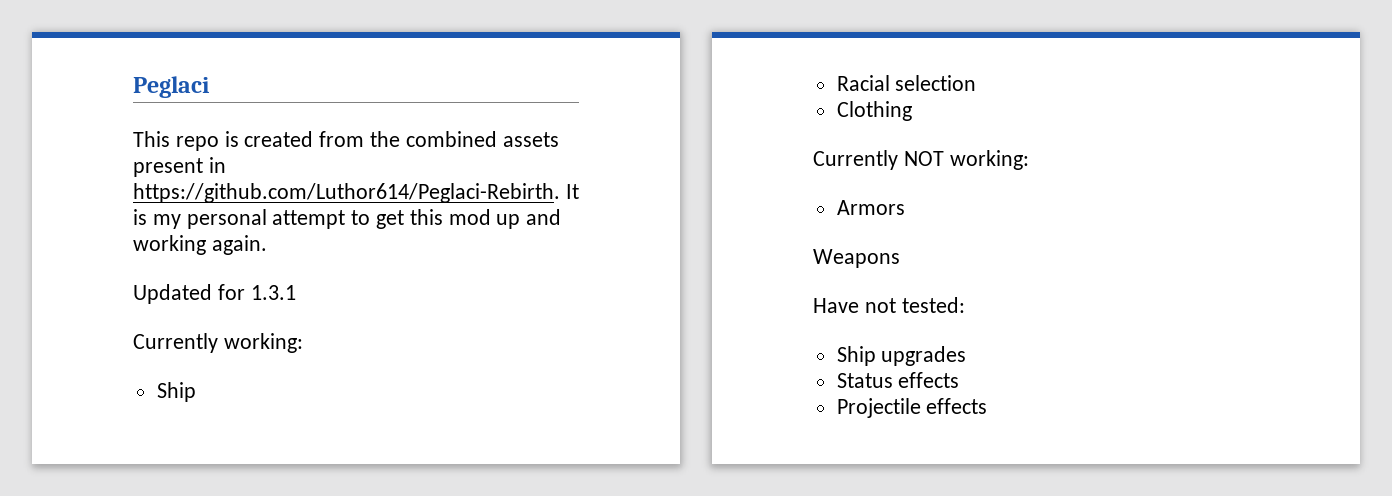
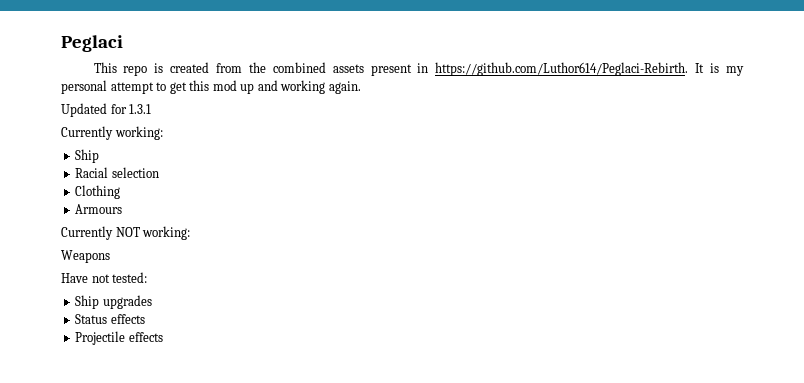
+ Armours
- Armors

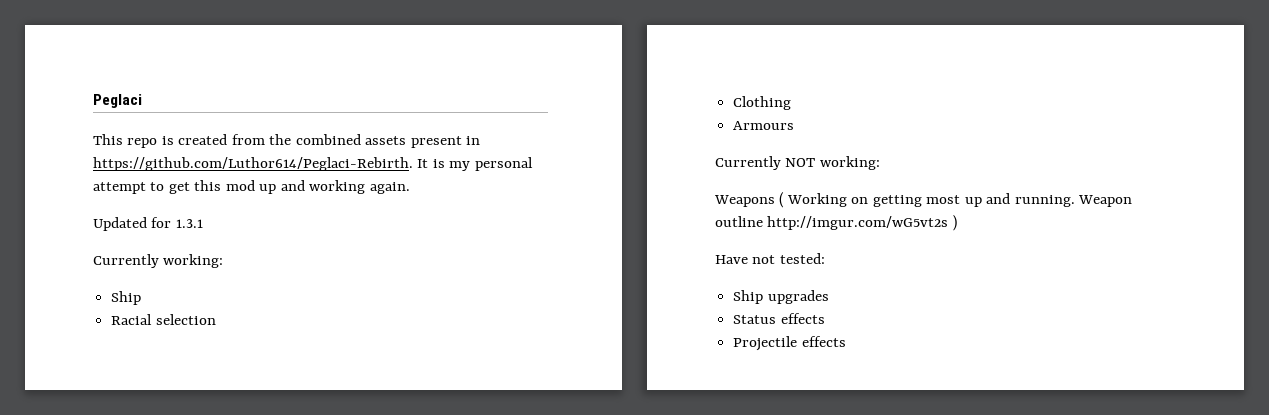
- Weapons
+ Weapons ( Working on getting most up and running. Weapon outline http://imgur.com/wG5vt2s )

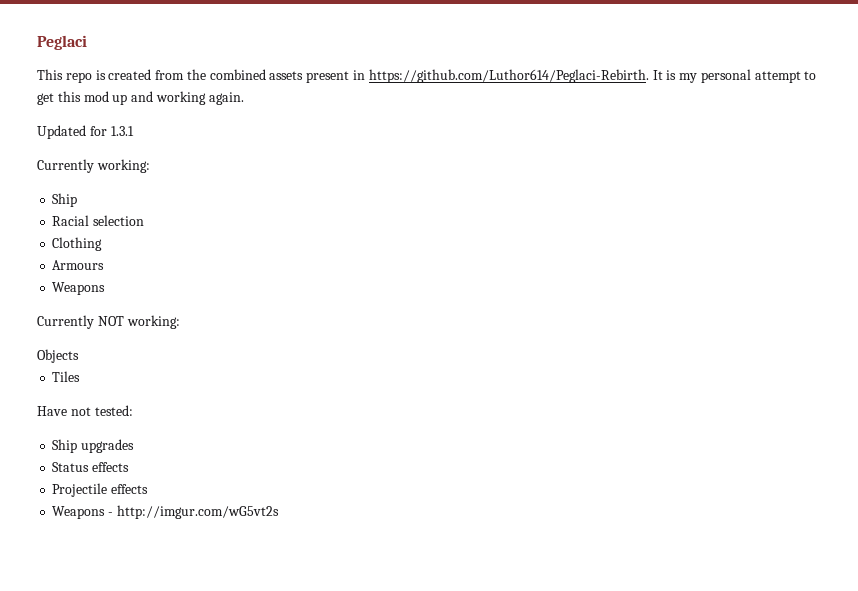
  Armours
+ Weapons
- Weapons ( Working on getting most up and running. Weapon outline http://imgur.com/wG5vt2s )
+ Objects
+ Tiles
+ Weapons - http://imgur.com/wG5vt2s

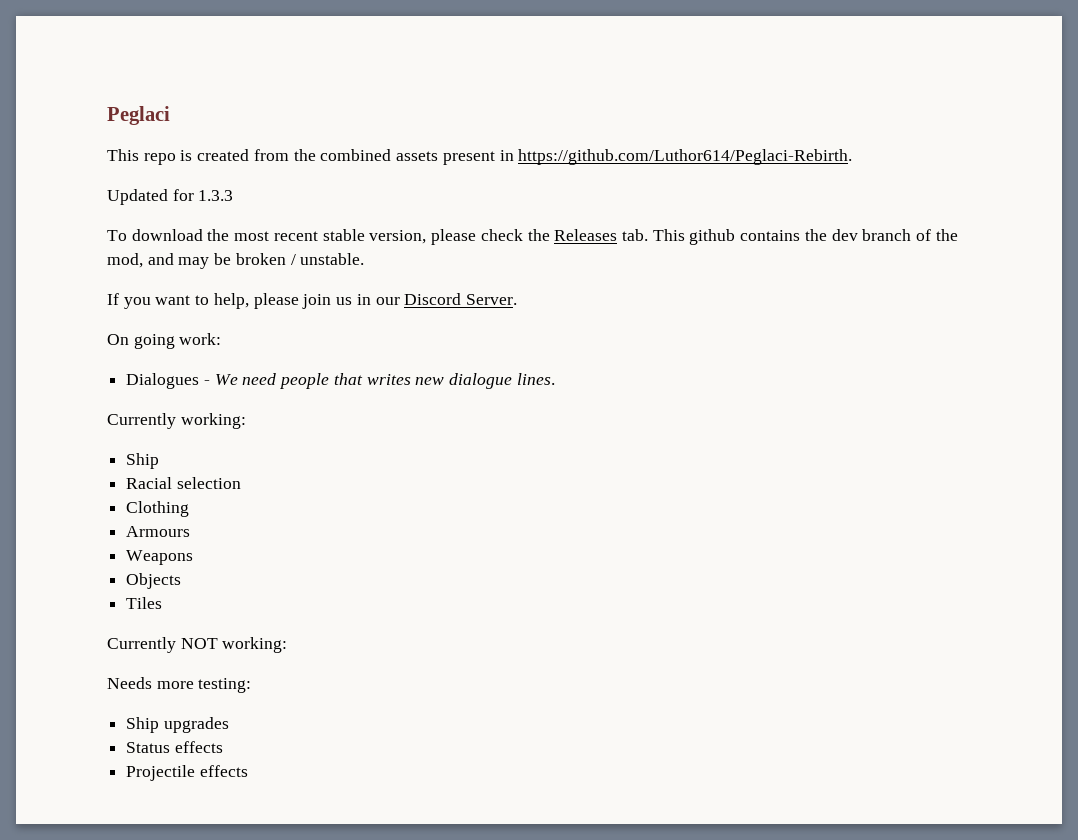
- This repo is created from the combined assets present in https://github.com/Luthor614/Peglaci-Rebirth. It is my personal attempt to get this mod up and working again.
- Updated for 1.3.1
+ This repo is created from the combined assets present in https://github.com/Luthor614/Peglaci-Rebirth.
+ Updated for 1.3.3
+ To download the most recent stable version, please check the Releases tab. This github contains the dev branch of the mod, and may be broken / unstable.
+ If you want to help, please join us in our Discord Server.
+ On going work:
+ Dialogues - We need people that writes new dialogue lines.
+ Objects
+ Tiles
- Objects
- Tiles
- Have not tested:
+ Needs more testing:
- Weapons - http://imgur.com/wG5vt2s

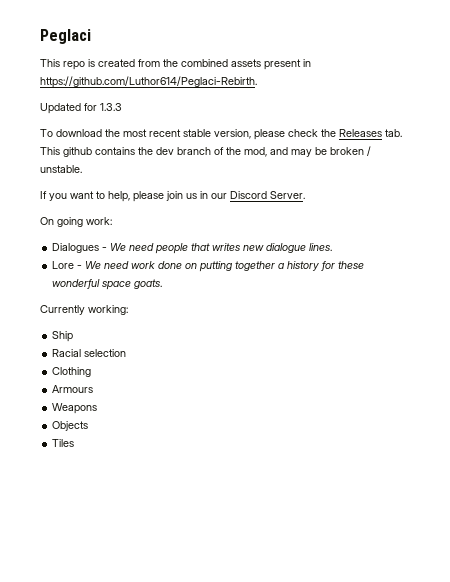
+ Lore - We need work done on putting together a history for these wonderful space goats.
- Currently NOT working:
- Needs more testing:
- Ship upgrades
- Status effects
- Projectile effects

